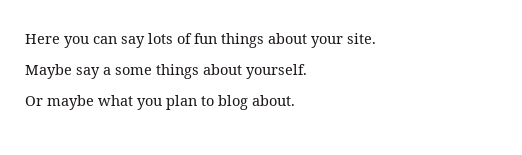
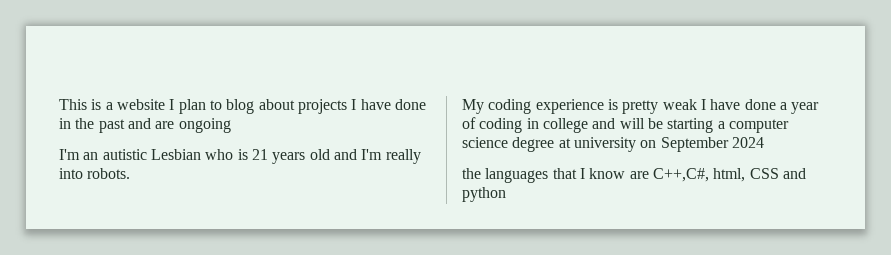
- Here you can say lots of fun things about your site.
- Maybe say a some things about yourself.
- Or maybe what you plan to blog about.
+ This is a website I plan to blog about projects I have done in the past and are ongoing
+ I'm an autistic Lesbian who is 21 years old and I'm really into robots.
+ My coding experience is pretty weak I have done a year of coding in college and will be starting a computer science degree at university on September 2024
+ the languages that I know are C++,C#, html, CSS and python

